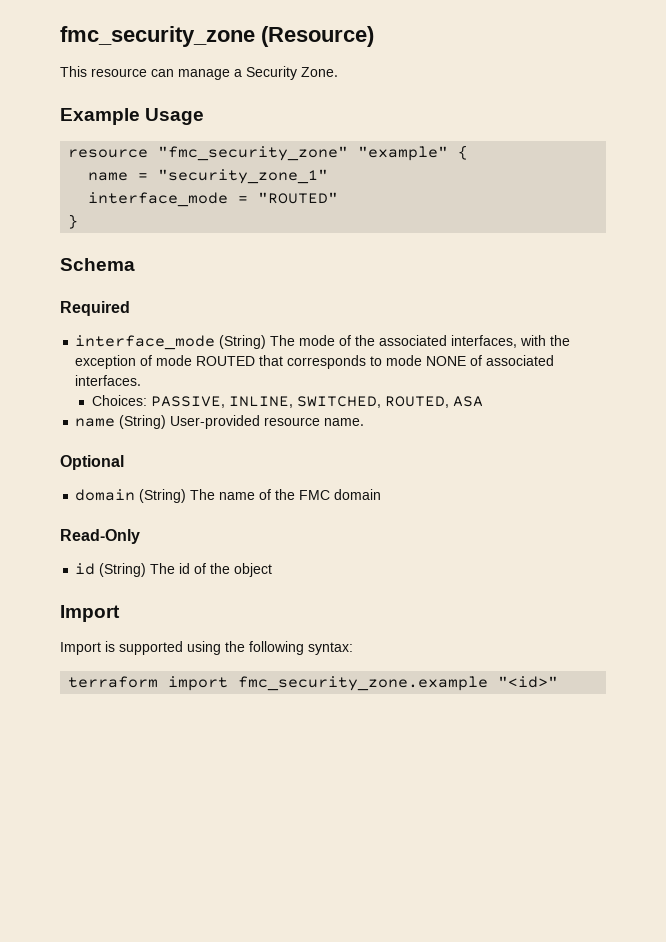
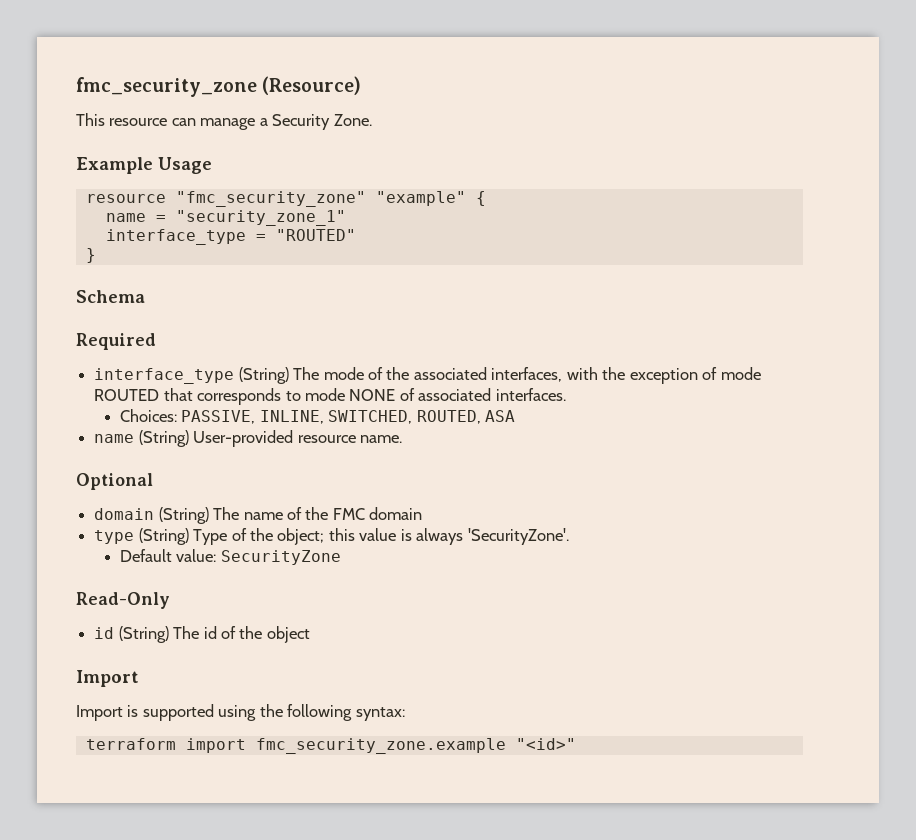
- interface_mode = "ROUTED"
+ interface_type = "ROUTED"
- interface_mode (String) The mode of the associated interfaces, with the exception of mode ROUTED that corresponds to mode NONE of associated interfaces.
+ interface_type (String) The mode of the associated interfaces, with the exception of mode ROUTED that corresponds to mode NONE of associated interfaces.
+ type (String) Type of the object; this value is always 'SecurityZone'.
+ Default value: SecurityZone

